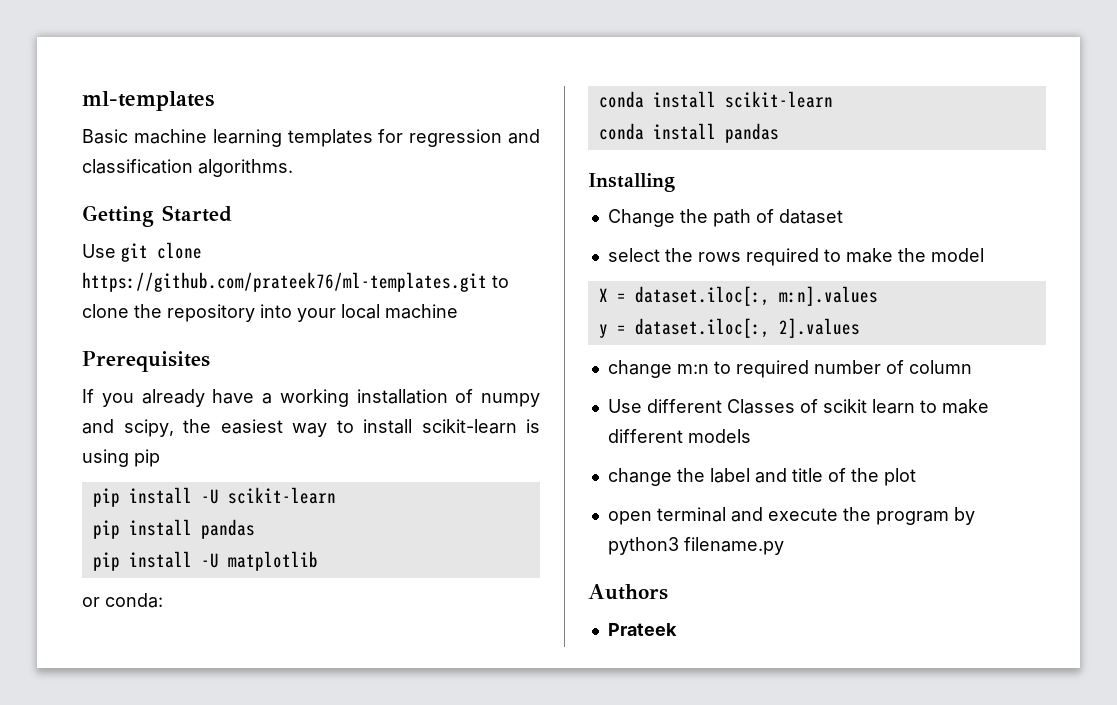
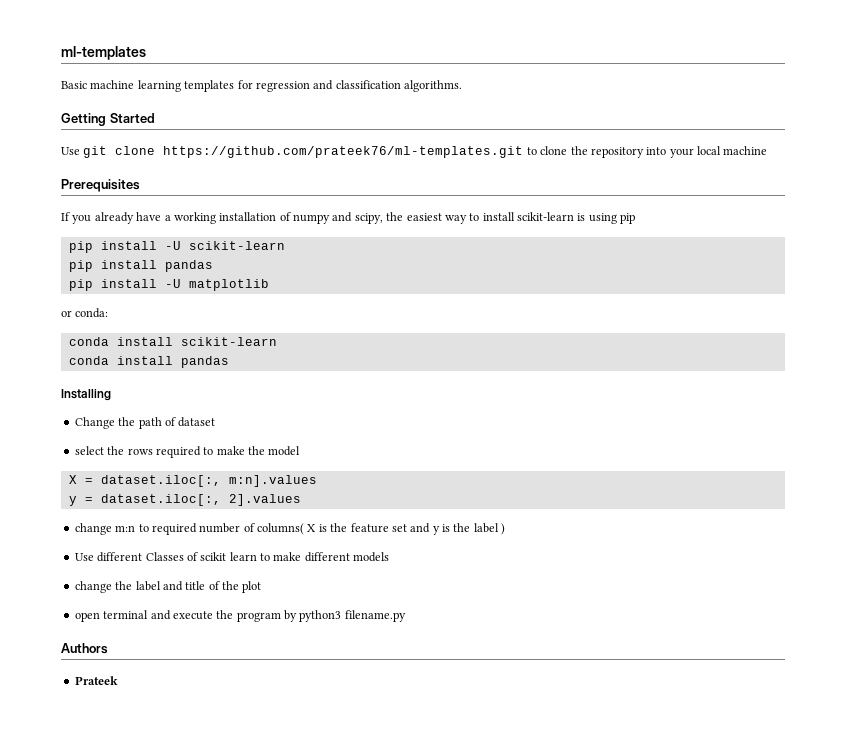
- change m:n to required number of column
+ change m:n to required number of columns( X is the feature set and y is the label )

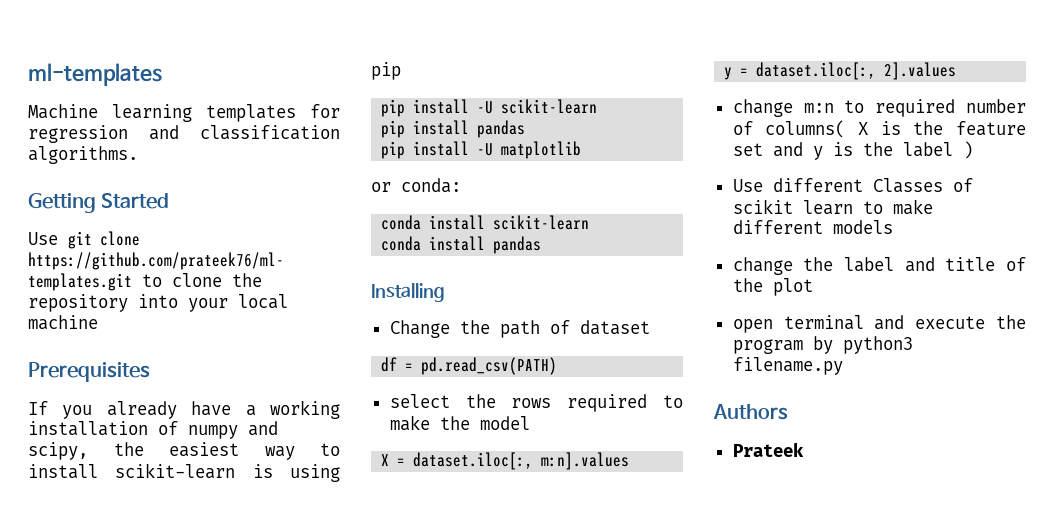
- Basic machine learning templates for regression and classification algorithms.
+ Machine learning templates for regression and classification algorithms.
+ df = pd.read_csv(PATH)

